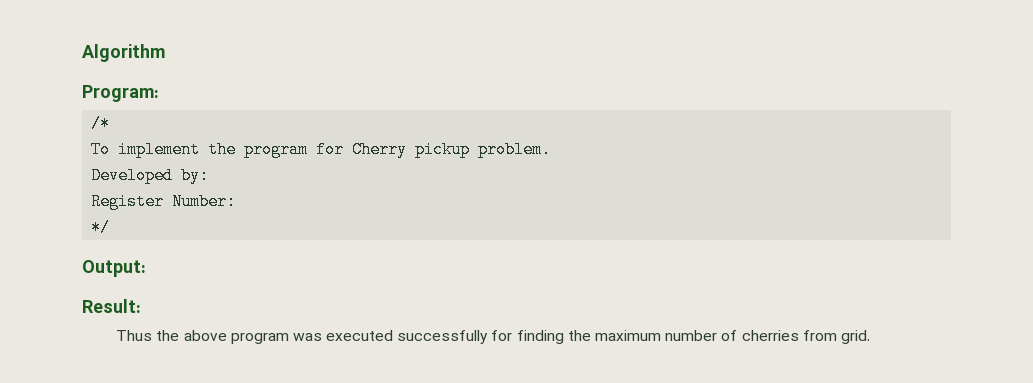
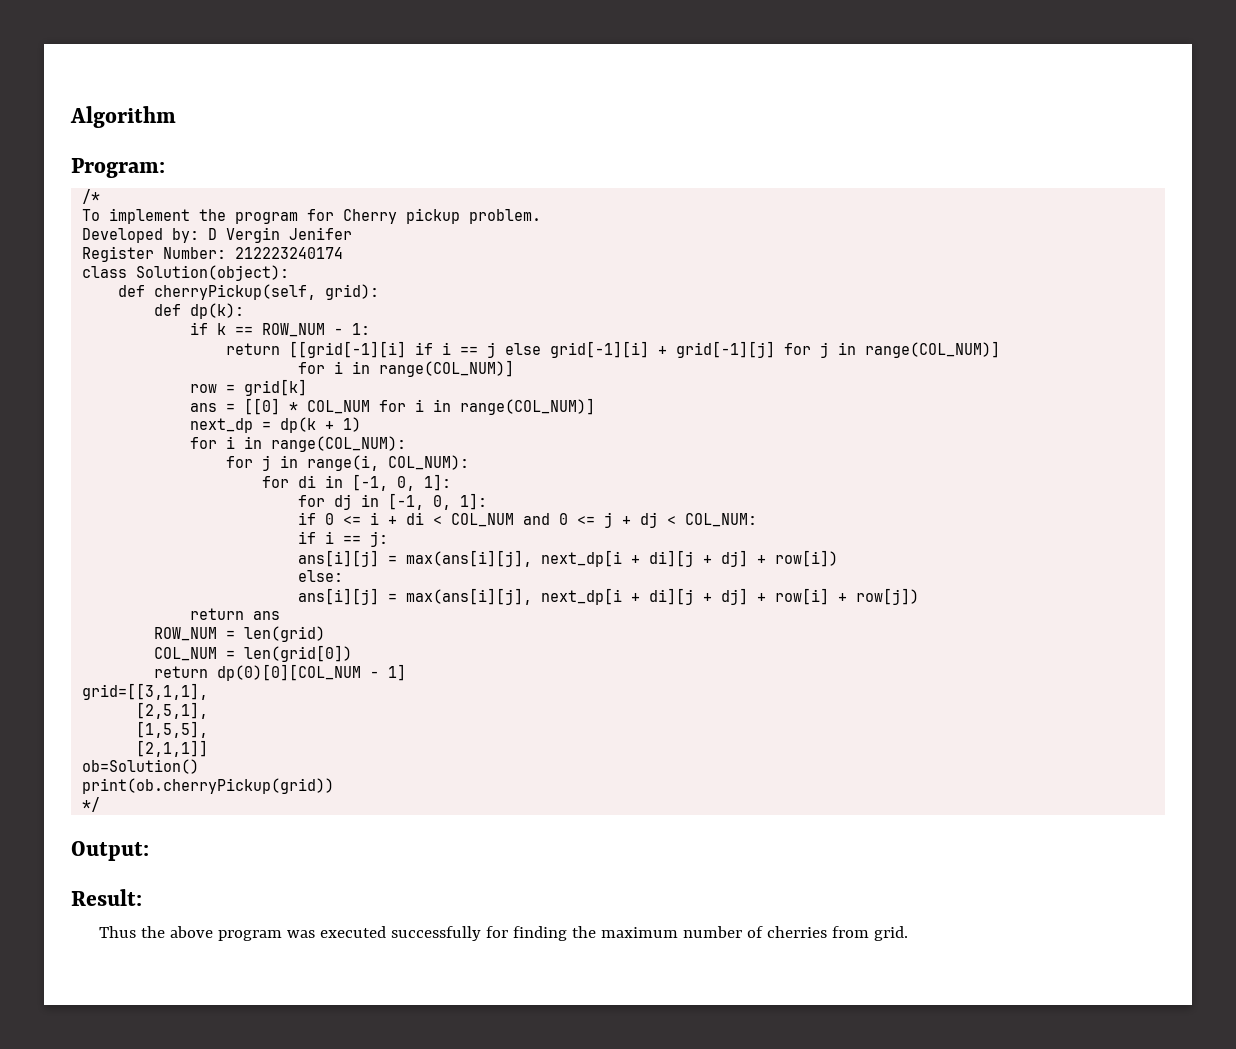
- Developed by:
+ Developed by: D Vergin Jenifer
- Register Number:
+ Register Number: 212223240174
+ class Solution(object):
+ def cherryPickup(self, grid):
+ def dp(k):
+ if k == ROW_NUM - 1:
+ return [[grid[-1][i] if i == j else grid[-1][i] + grid[-1][j] for j in range(COL_NUM)]
+ for i in range(COL_NUM)]
+ row = grid[k]
+ ans = [[0] * COL_NUM for i in range(COL_NUM)]
+ next_dp = dp(k + 1)
+ for i in range(COL_NUM):
+ for j in range(i, COL_NUM):
+ for di in [-1, 0, 1]:
+ for dj in [-1, 0, 1]:
+ if 0 <= i + di < COL_NUM and 0 <= j + dj < COL_NUM:
+ if i == j:
+ ans[i][j] = max(ans[i][j], next_dp[i + di][j + dj] + row[i])
+ else:
+ ans[i][j] = max(ans[i][j], next_dp[i + di][j + dj] + row[i] + row[j])
+ return ans
+ ROW_NUM = len(grid)
+ COL_NUM = len(grid[0])
+ return dp(0)[0][COL_NUM - 1]
+ grid=[[3,1,1],
+ [2,5,1],
+ [1,5,5],
+ [2,1,1]]
+ ob=Solution()
+ print(ob.cherryPickup(grid))

